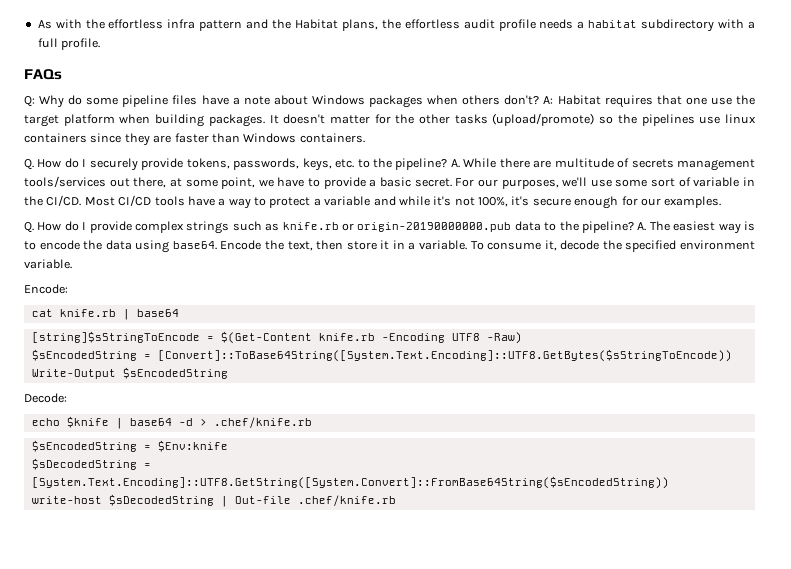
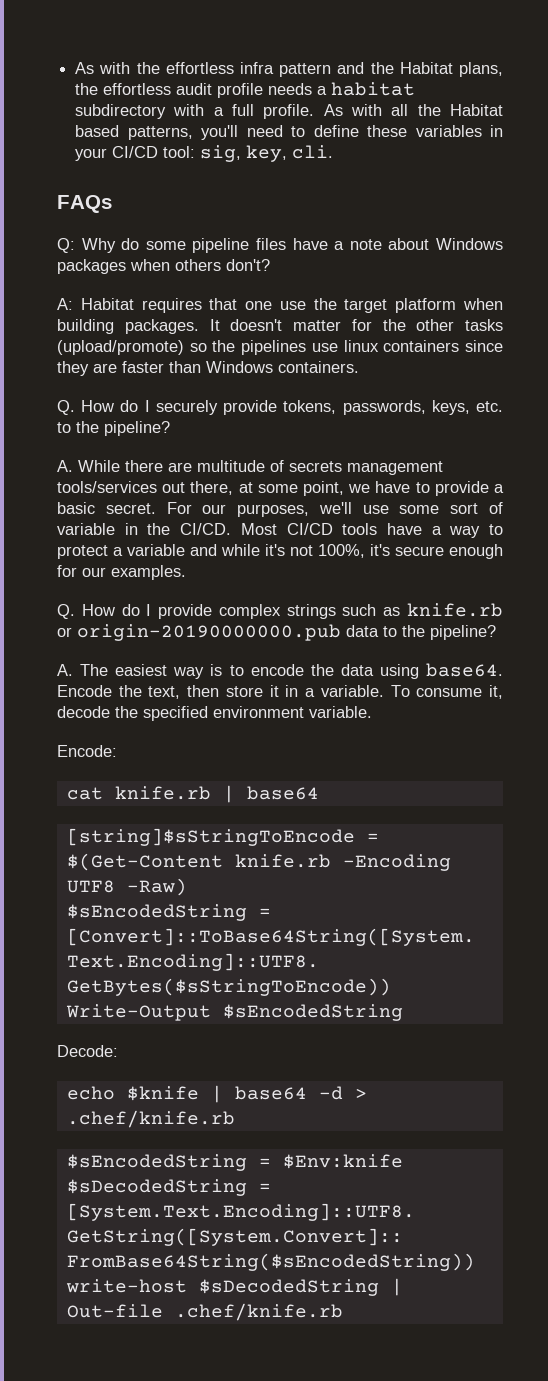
+ As with all the Habitat based patterns, you'll need to define these variables in your CI/CD tool: sig, key, cli.
- Q: Why do some pipeline files have a note about Windows packages when others don't? A: Habitat requires that one use the target platform when building packages.
+ Q: Why do some pipeline files have a note about Windows packages when others don't?
+ A: Habitat requires that one use the target platform when building packages.
- Q. How do I securely provide tokens, passwords, keys, etc. to the pipeline? A. While there are multitude of secrets management tools/services out there, at some point, we have to provide a basic secret.
+ Q. How do I securely provide tokens, passwords, keys, etc. to the pipeline?
+ A. While there are multitude of secrets management tools/services out there, at some point, we have to provide a basic secret.
- Q. How do I provide complex strings such as knife.rb or origin-20190000000.pub data to the pipeline? A. The easiest way is to encode the data using base64.
+ Q. How do I provide complex strings such as knife.rb or origin-20190000000.pub data to the pipeline?
+ A. The easiest way is to encode the data using base64.

